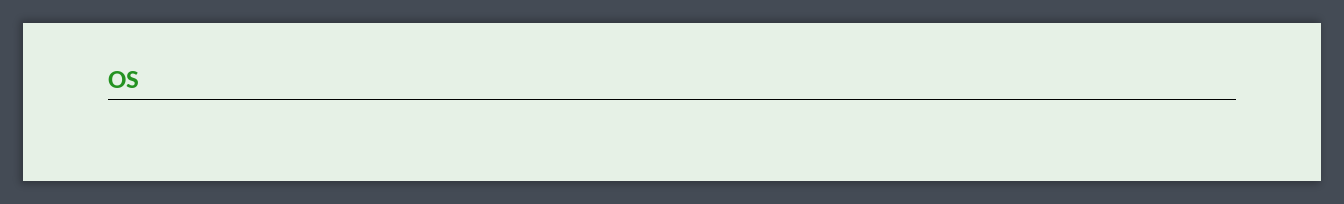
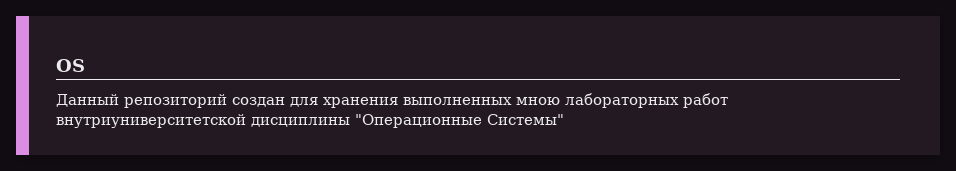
+ Данный репозиторий создан для хранения выполненных мною лабораторных работ внутриуниверситетской дисциплины "Операционные Системы"

